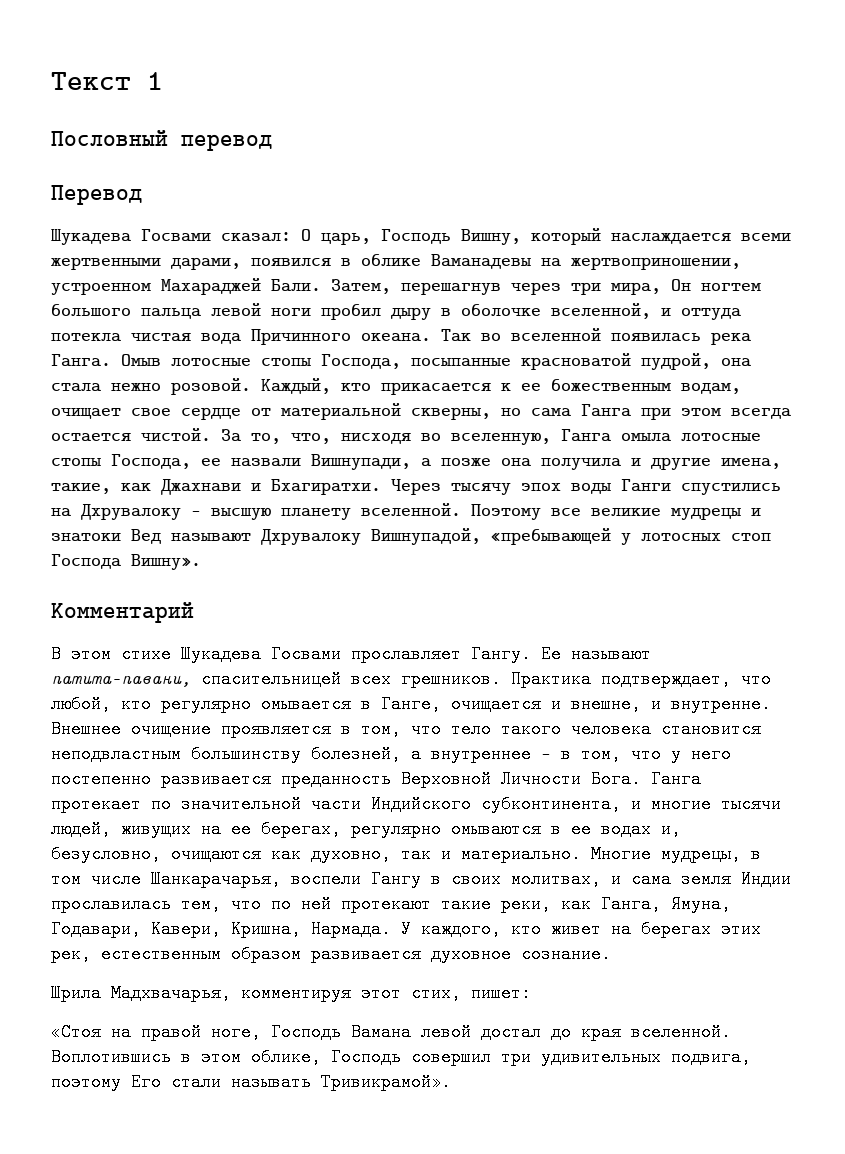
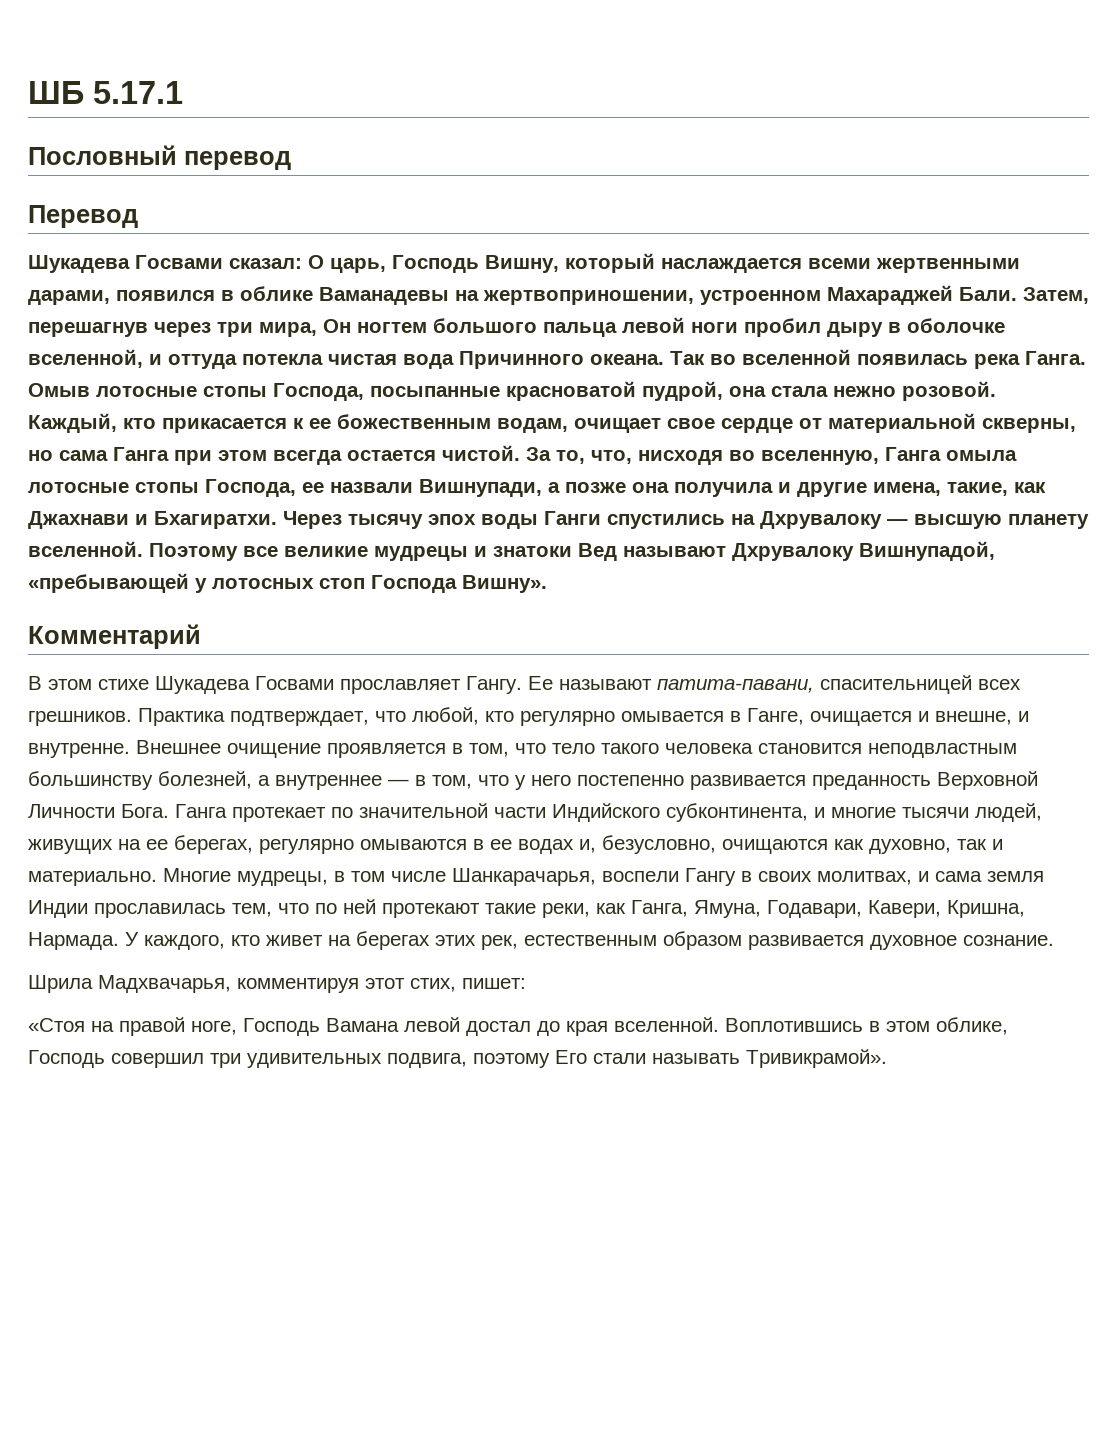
- Текст 1
+ ШБ 5.17.1

